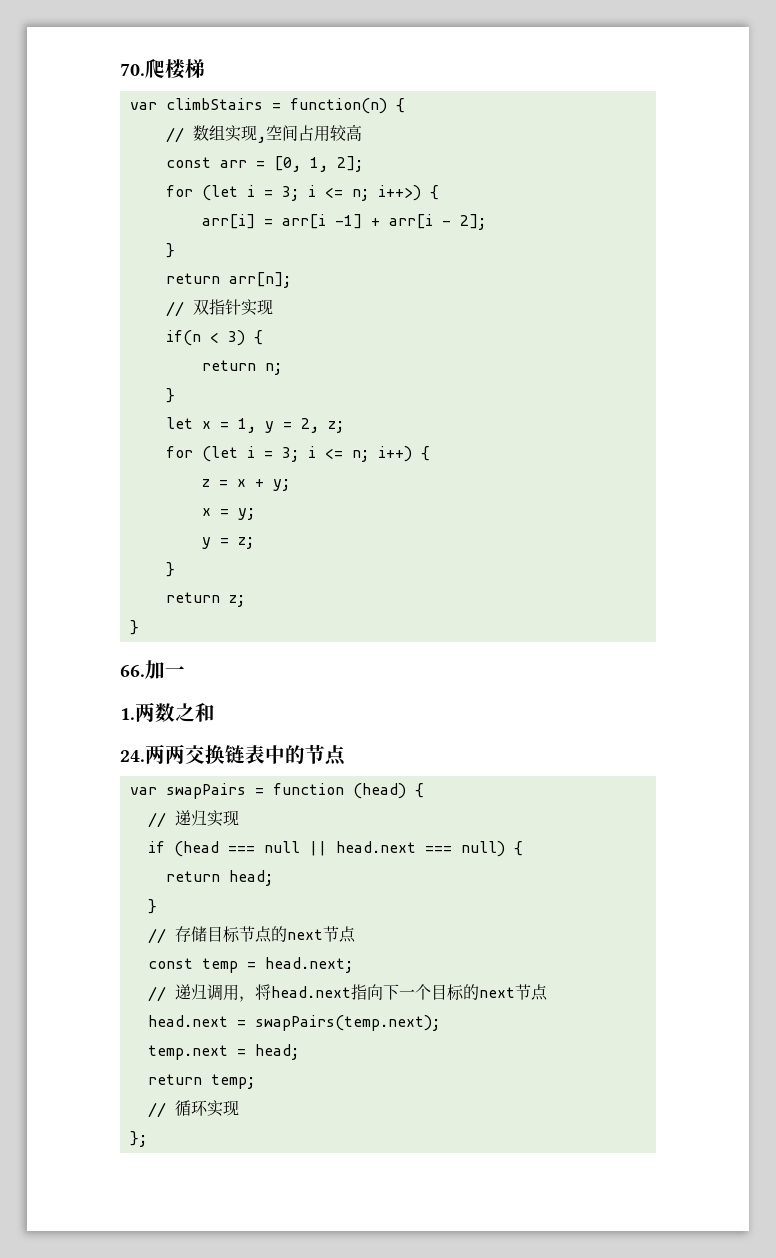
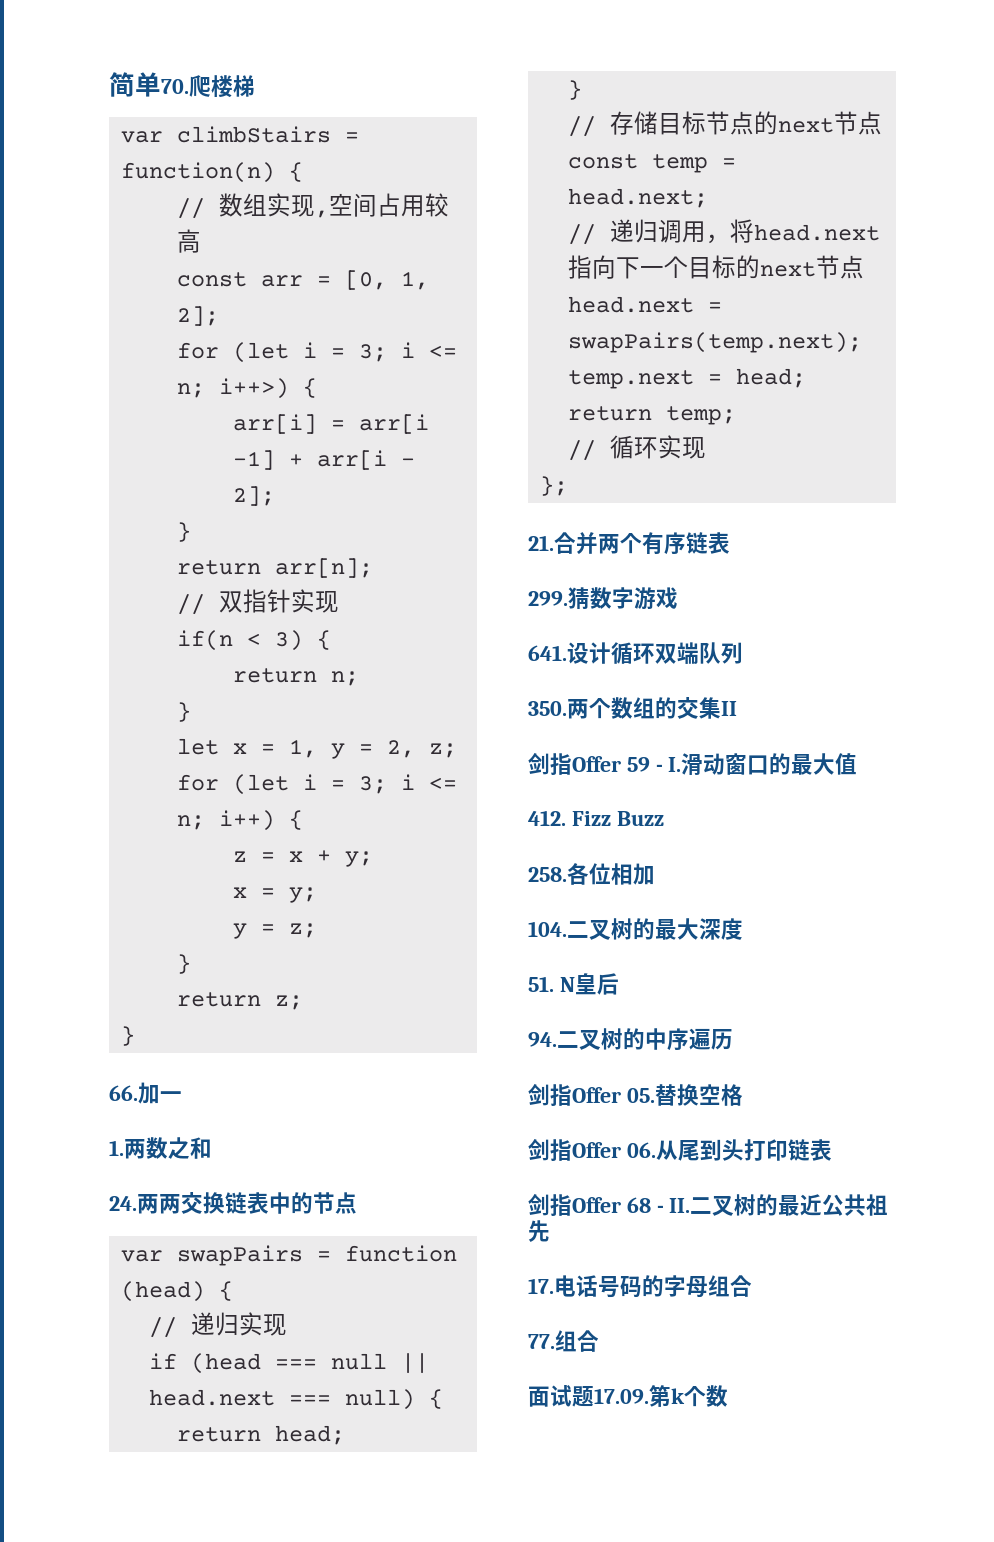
- 70.爬楼梯
+ 简单70.爬楼梯
+ 21.合并两个有序链表
+ 299.猜数字游戏
+ 641.设计循环双端队列
+ 350.两个数组的交集II
+ 剑指Offer 59 - I.滑动窗口的最大值
+ 412. Fizz Buzz
+ 258.各位相加
+ 104.二叉树的最大深度
+ 51. N皇后
+ 94.二叉树的中序遍历
+ 剑指Offer 05.替换空格
+ 剑指Offer 06.从尾到头打印链表
+ 剑指Offer 68 - II.二叉树的最近公共祖先
+ 17.电话号码的字母组合
+ 77.组合
+ 面试题17.09.第k个数

